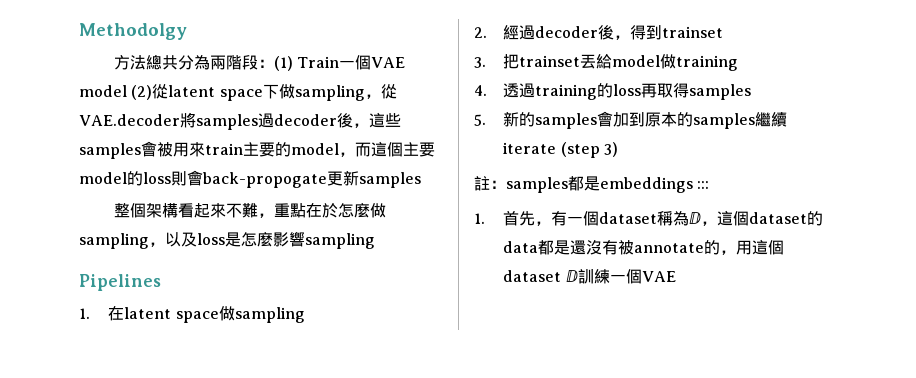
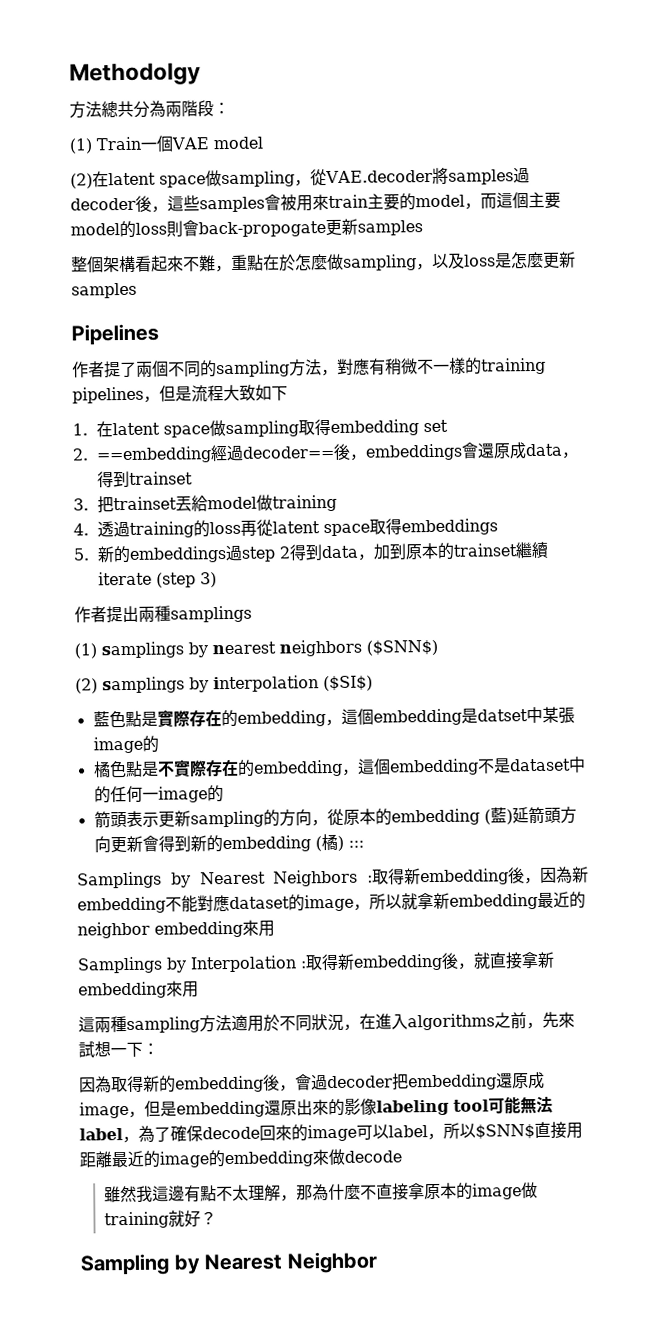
- 方法總共分為兩階段：(1) Train一個VAE model (2)從latent space下做sampling，從VAE.decoder將samples過decoder後，這些samples會被用來train主要的model，而這個主要model的loss則會back-propogate更新samples
+ 方法總共分為兩階段：
+ (1) Train一個VAE model
+ (2)在latent space做sampling，從VAE.decoder將samples過decoder後，這些samples會被用來train主要的model，而這個主要model的loss則會back-propogate更新samples
- 整個架構看起來不難，重點在於怎麼做sampling，以及loss是怎麼影響sampling
+ 整個架構看起來不難，重點在於怎麼做sampling，以及loss是怎麼更新samples
+ 作者提了兩個不同的sampling方法，對應有稍微不一樣的training pipelines，但是流程大致如下
- 1.在latent space做sampling
- 2.經過decoder後，得到trainset
+ 1.在latent space做sampling取得embedding set
+ 2. ==embedding經過decoder==後，embeddings會還原成data，得到trainset
- 4.透過training的loss再取得samples
- 5.新的samples會加到原本的samples繼續iterate (step 3)
+ 4.透過training的loss再從latent space取得embeddings
+ 5.新的embeddings過step 2得到data，加到原本的trainset繼續iterate (step 3)
- 註：samples都是embeddings :::
- 1.首先，有一個dataset稱為ⅅ，這個dataset的data都是還沒有被annotate的，用這個dataset ⅅ訓練一個VAE
+ 作者提出兩種samplings
+ (1) samplings by nearest neighbors ($SNN$)
+ (2) samplings by interpolation ($SI$)
+ 藍色點是實際存在的embedding，這個embedding是datset中某張image的
+ 橘色點是不實際存在的embedding，這個embedding不是dataset中的任何一image的
+ 箭頭表示更新sampling的方向，從原本的embedding (藍)延箭頭方向更新會得到新的embedding (橘) :::
+ Samplings by Nearest Neighbors :取得新embedding後，因為新embedding不能對應dataset的image，所以就拿新embedding最近的neighbor embedding來用
+ Samplings by Interpolation :取得新embedding後，就直接拿新embedding來用
+ 這兩種sampling方法適用於不同狀況，在進入algorithms之前，先來試想一下：
+ 因為取得新的embedding後，會過decoder把embedding還原成image，但是embedding還原出來的影像labeling tool可能無法label，為了確保decode回來的image可以label，所以$SNN$直接用距離最近的image的embedding來做decode
+ 雖然我這邊有點不太理解，那為什麼不直接拿原本的image做training就好？
+ Sampling by Nearest Neighbor

